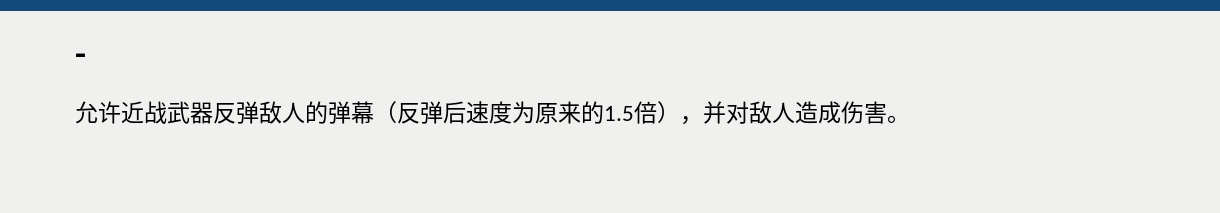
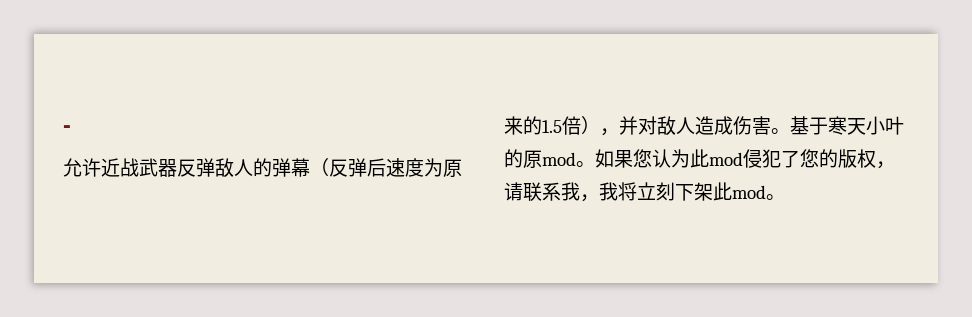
+ 基于寒天小叶的原mod。如果您认为此mod侵犯了您的版权，请联系我，我将立刻下架此mod。

